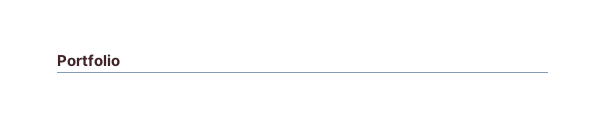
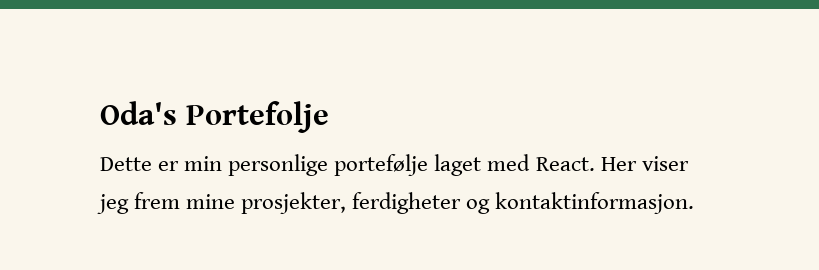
- Portfolio
+ Oda's Portefolje
+ Dette er min personlige portefølje laget med React. Her viser jeg frem mine prosjekter, ferdigheter og kontaktinformasjon.

